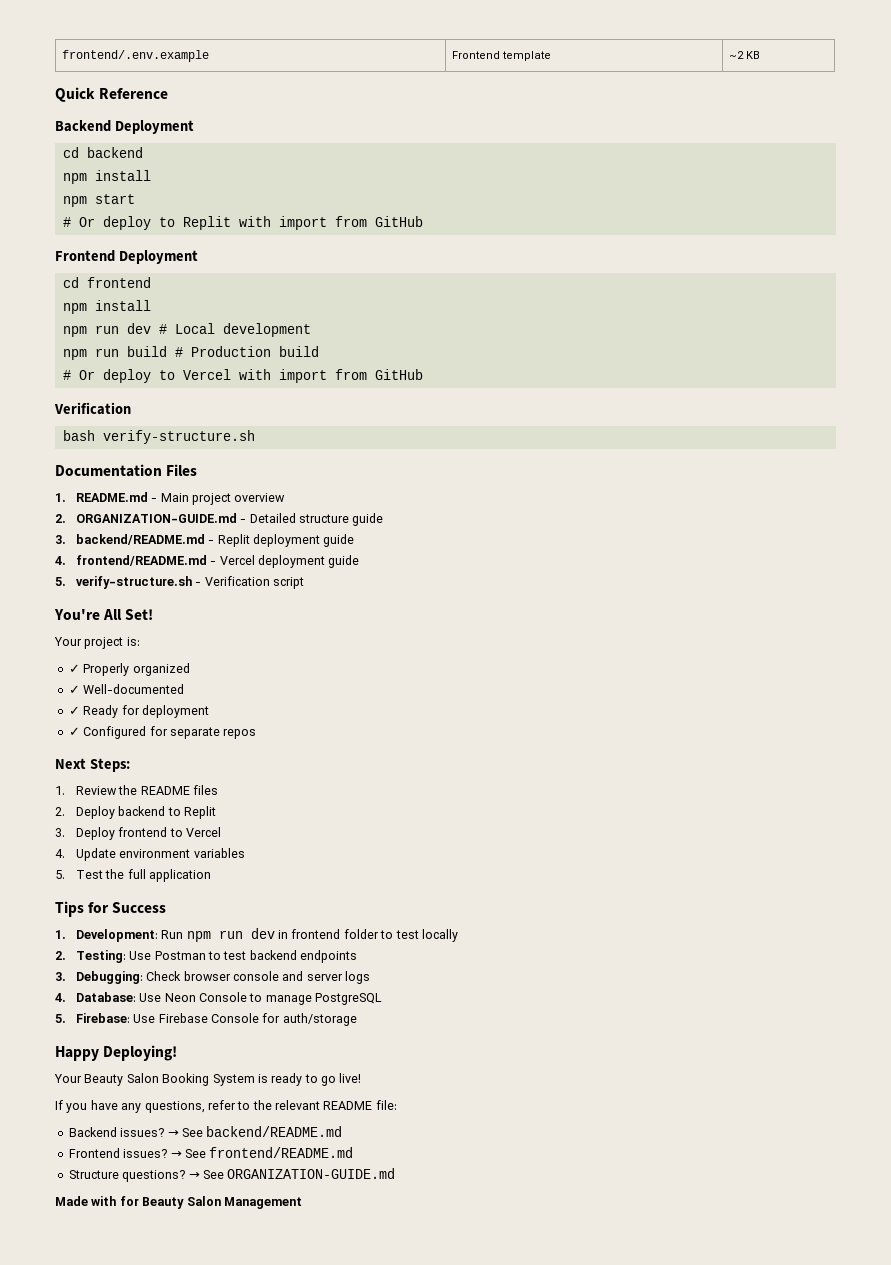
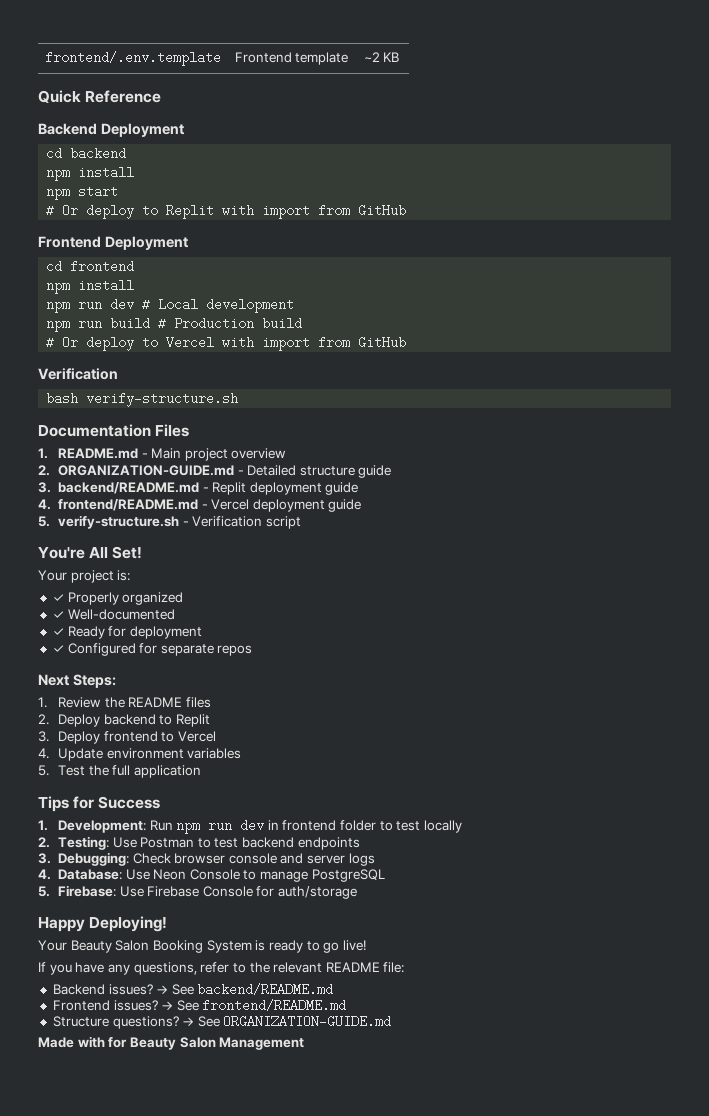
- frontend/.env.example | Frontend template | ~2 KB
+ frontend/.env.template | Frontend template | ~2 KB

